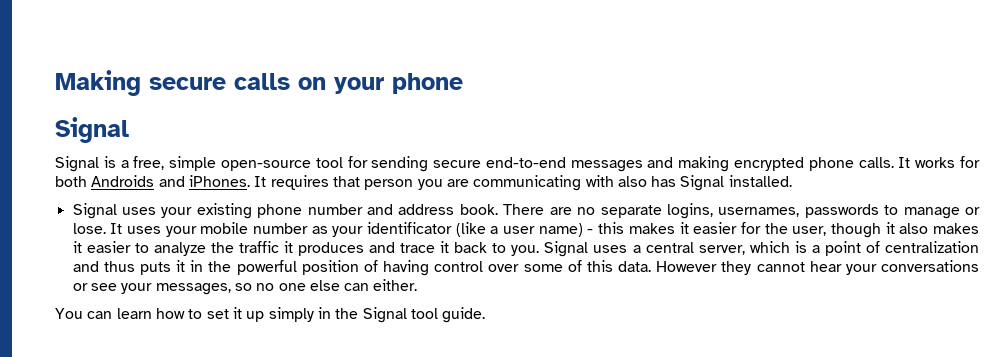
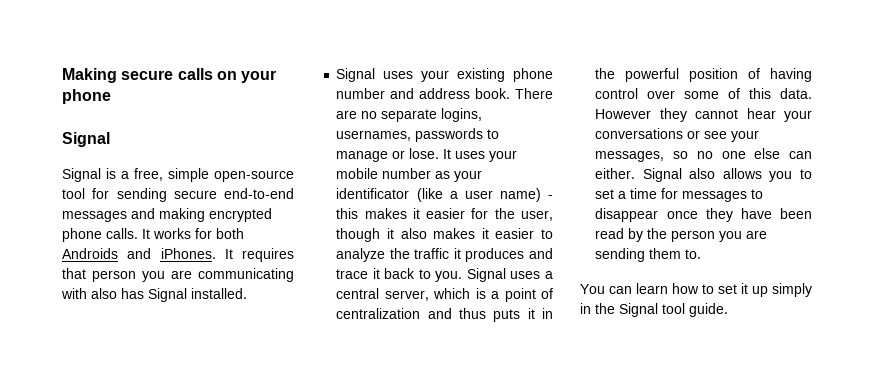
+ Signal also allows you to set a time for messages to disappear once they have been read by the person you are sending them to.

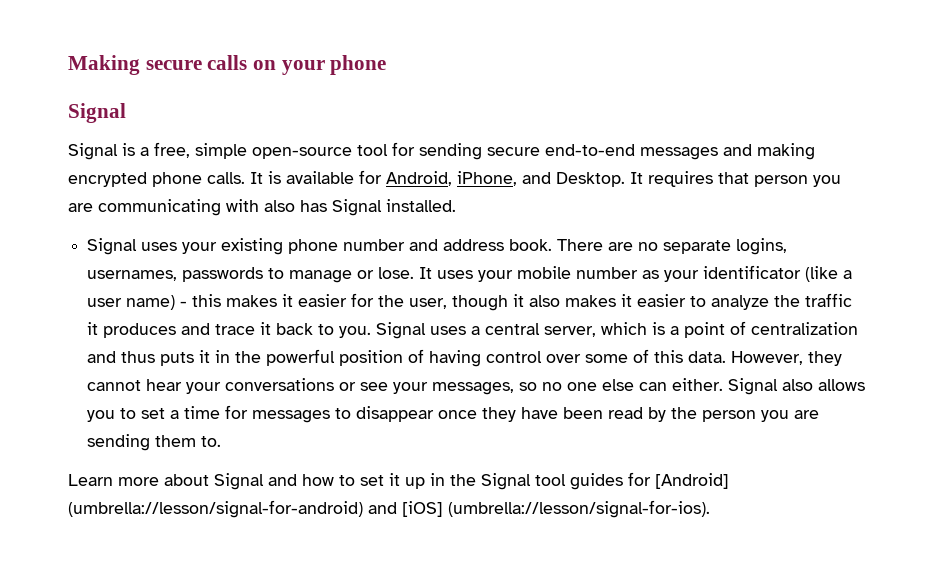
- It works for both Androids and iPhones.
+ It is available for Android, iPhone, and Desktop.
- However they cannot hear your conversations or see your messages, so no one else can either.
+ However, they cannot hear your conversations or see your messages, so no one else can either.
- You can learn how to set it up simply in the Signal tool guide.
+ Learn more about Signal and how to set it up in the Signal tool guides for [Android] (umbrella://lesson/signal-for-android) and [iOS] (umbrella://lesson/signal-for-ios).

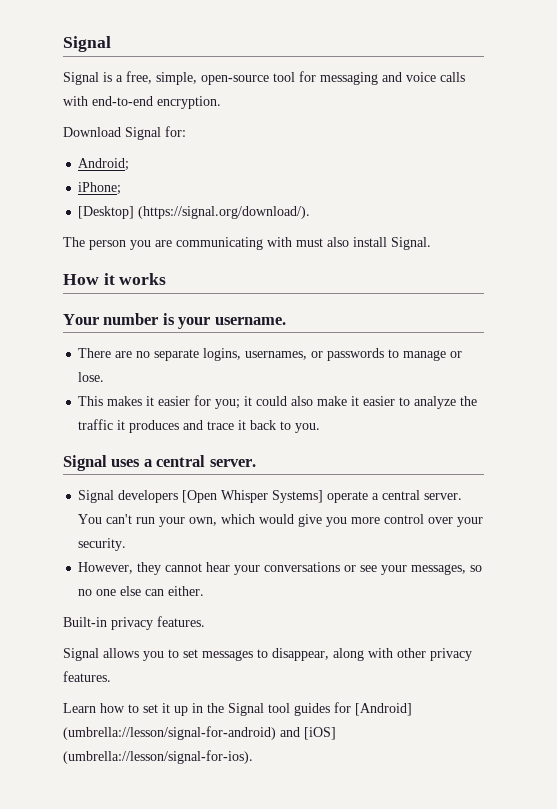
- Making secure calls on your phone
- Signal is a free, simple open-source tool for sending secure end-to-end messages and making encrypted phone calls. It is available for Android, iPhone, and Desktop. It requires that person you are communicating with also has Signal installed.
- Signal uses your existing phone number and address book. There are no separate logins, usernames, passwords to manage or lose. It uses your mobile number as your identificator (like a user name) - this makes it easier for the user, though it also makes it easier to analyze the traffic it produces and trace it back to you. Signal uses a central server, which is a point of centralization and thus puts it in the powerful position of having control over some of this data. However, they cannot hear your conversations or see your messages, so no one else can either. Signal also allows you to set a time for messages to disappear once they have been read by the person you are sending them to.
- Learn more about Signal and how to set it up in the Signal tool guides for [Android] (umbrella://lesson/signal-for-android) and [iOS] (umbrella://lesson/signal-for-ios).
+ Signal is a free, simple, open-source tool for messaging and voice calls with end-to-end encryption.
+ Download Signal for:
+ Android;
+ iPhone;
+ [Desktop] (https://signal.org/download/).
+ The person you are communicating with must also install Signal.
+ How it works
+ Your number is your username.
+ There are no separate logins, usernames, or passwords to manage or lose.
+ This makes it easier for you; it could also make it easier to analyze the traffic it produces and trace it back to you.
+ Signal uses a central server.
+ Signal developers [Open Whisper Systems] operate a central server. You can't run your own, which would give you more control over your security.
+ However, they cannot hear your conversations or see your messages, so no one else can either.
+ Built-in privacy features.
+ Signal allows you to set messages to disappear, along with other privacy features.
+ Learn how to set it up in the Signal tool guides for [Android] (umbrella://lesson/signal-for-android) and [iOS] (umbrella://lesson/signal-for-ios).

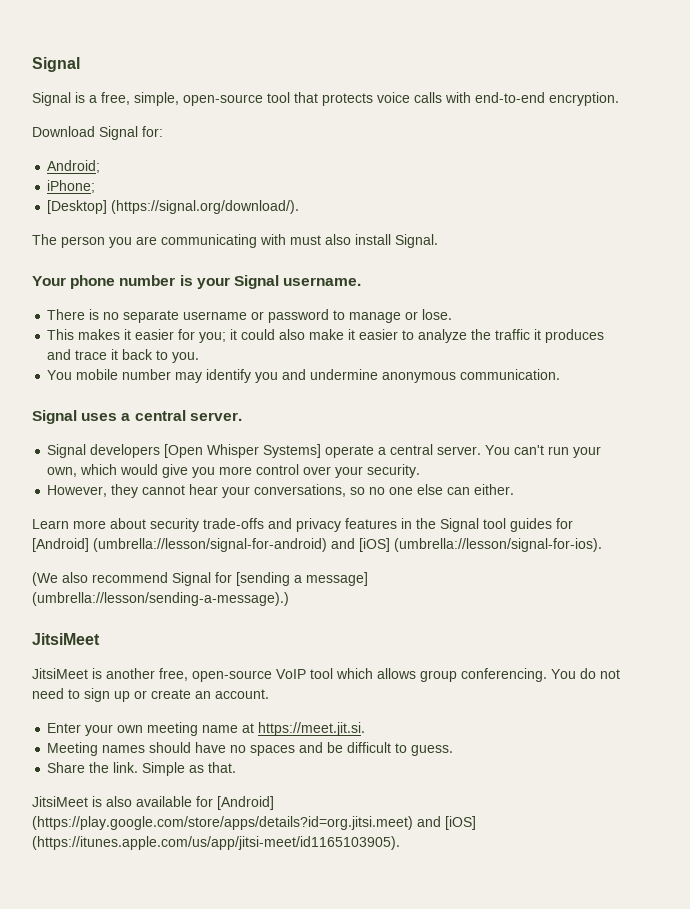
- Signal is a free, simple, open-source tool for messaging and voice calls with end-to-end encryption.
+ Signal is a free, simple, open-source tool that protects voice calls with end-to-end encryption.
- How it works
- Your number is your username.
+ Your phone number is your Signal username.
- There are no separate logins, usernames, or passwords to manage or lose.
+ There is no separate username or password to manage or lose.
+ You mobile number may identify you and undermine anonymous communication.
- However, they cannot hear your conversations or see your messages, so no one else can either.
+ However, they cannot hear your conversations, so no one else can either.
- Built-in privacy features.
- Signal allows you to set messages to disappear, along with other privacy features.
- Learn how to set it up in the Signal tool guides for [Android] (umbrella://lesson/signal-for-android) and [iOS] (umbrella://lesson/signal-for-ios).
+ Learn more about security trade-offs and privacy features in the Signal tool guides for [Android] (umbrella://lesson/signal-for-android) and [iOS] (umbrella://lesson/signal-for-ios).
+ (We also recommend Signal for [sending a message] (umbrella://lesson/sending-a-message).)
+ JitsiMeet
+ JitsiMeet is another free, open-source VoIP tool which allows group conferencing. You do not need to sign up or create an account.
+ Enter your own meeting name at https://meet.jit.si.
+ Meeting names should have no spaces and be difficult to guess.
+ Share the link. Simple as that.
+ JitsiMeet is also available for [Android] (https://play.google.com/store/apps/details?id=org.jitsi.meet) and [iOS] (https://itunes.apple.com/us/app/jitsi-meet/id1165103905).

